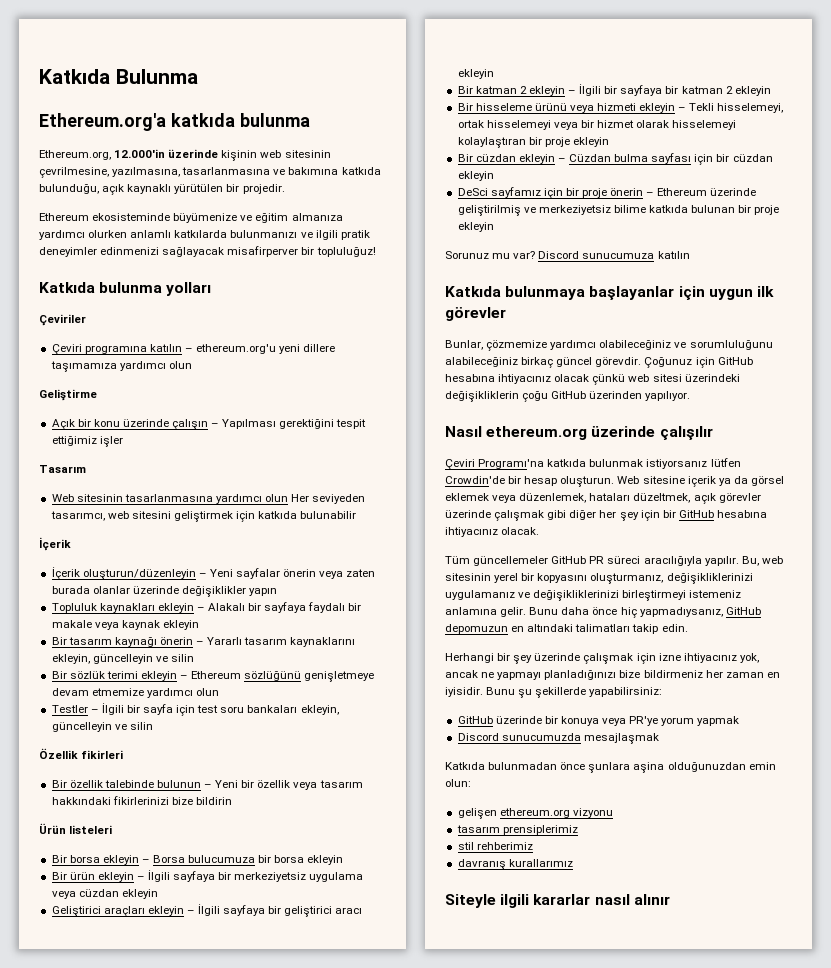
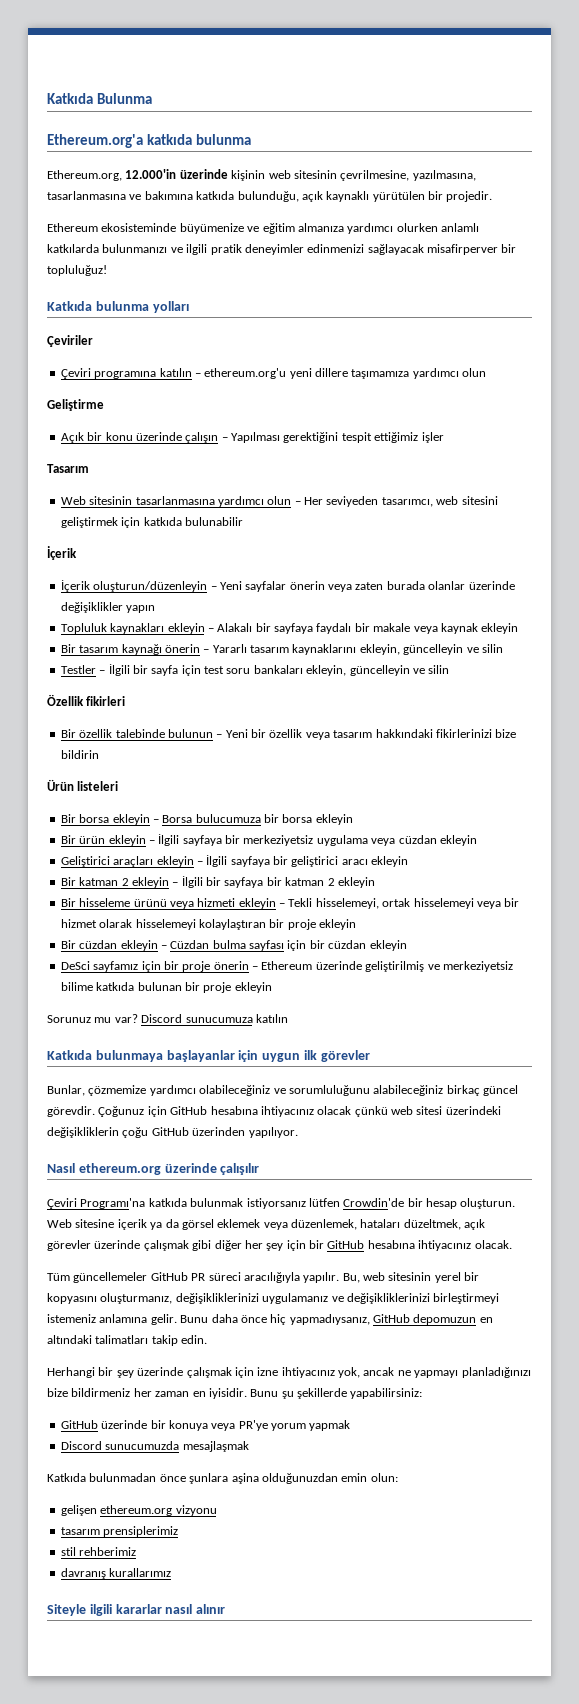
- Web sitesinin tasarlanmasına yardımcı olun Her seviyeden tasarımcı, web sitesini geliştirmek için katkıda bulunabilir
+ Web sitesinin tasarlanmasına yardımcı olun – Her seviyeden tasarımcı, web sitesini geliştirmek için katkıda bulunabilir
- Bir sözlük terimi ekleyin – Ethereum sözlüğünü genişletmeye devam etmemize yardımcı olun

